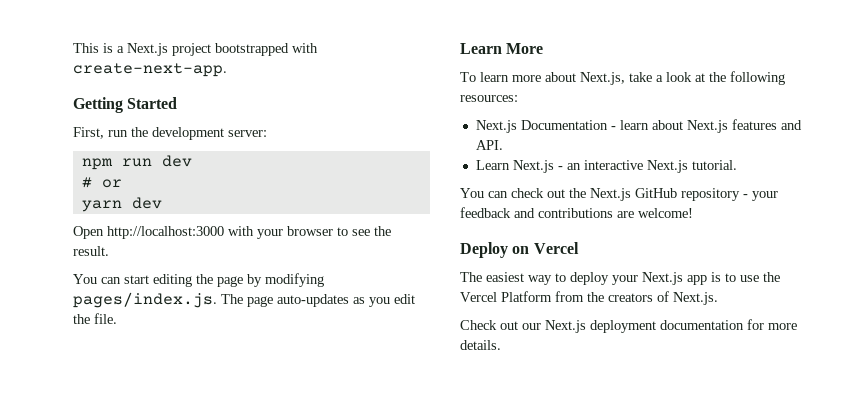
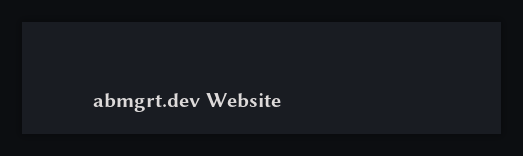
- This is a Next.js project bootstrapped with create-next-app.
- Getting Started
- First, run the development server:
- npm run dev
- # or
- yarn dev
- Open http://localhost:3000 with your browser to see the result.
- You can start editing the page by modifying pages/index.js. The page auto-updates as you edit the file.
- Learn More
- To learn more about Next.js, take a look at the following resources:
- Next.js Documentation - learn about Next.js features and API.
- Learn Next.js - an interactive Next.js tutorial.
- You can check out the Next.js GitHub repository - your feedback and contributions are welcome!
- Deploy on Vercel
- The easiest way to deploy your Next.js app is to use the Vercel Platform from the creators of Next.js.
- Check out our Next.js deployment documentation for more details.
+ abmgrt.dev Website

